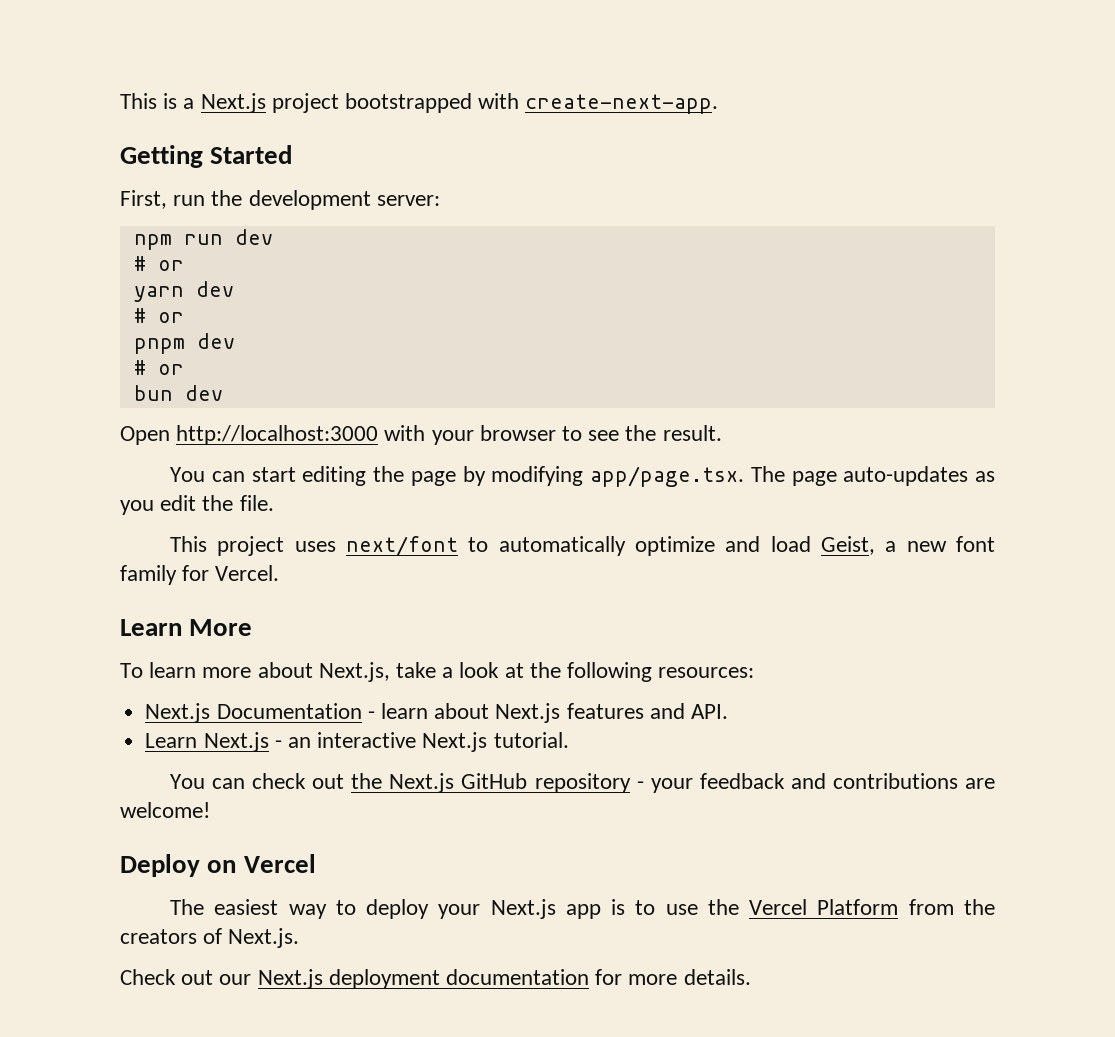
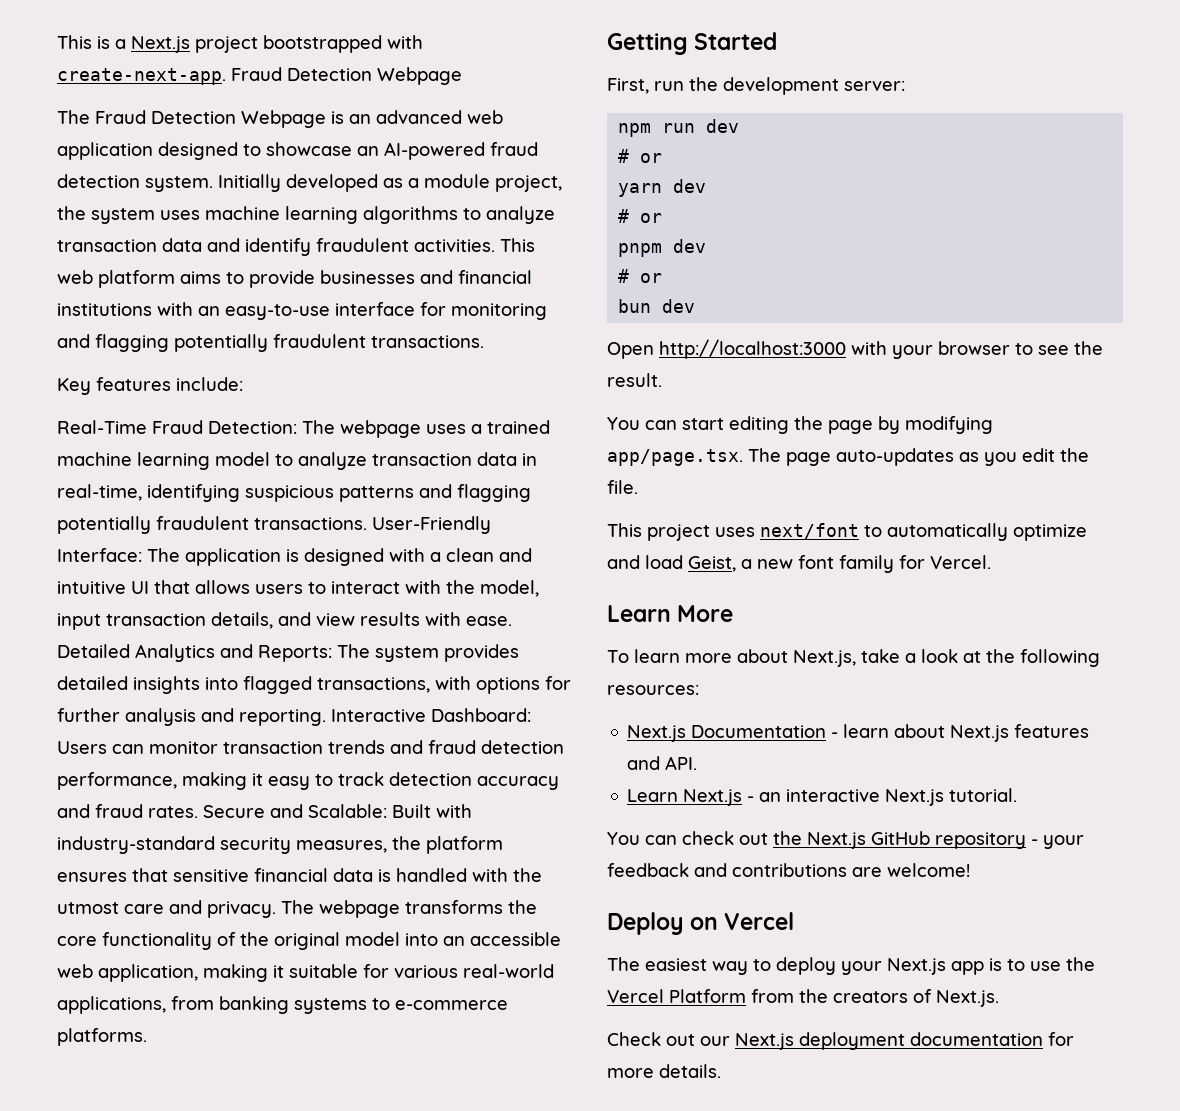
- This is a Next.js project bootstrapped with create-next-app.
+ This is a Next.js project bootstrapped with create-next-app. Fraud Detection Webpage
+ The Fraud Detection Webpage is an advanced web application designed to showcase an AI-powered fraud detection system. Initially developed as a module project, the system uses machine learning algorithms to analyze transaction data and identify fraudulent activities. This web platform aims to provide businesses and financial institutions with an easy-to-use interface for monitoring and flagging potentially fraudulent transactions.
+ Key features include:
+ Real-Time Fraud Detection: The webpage uses a trained machine learning model to analyze transaction data in real-time, identifying suspicious patterns and flagging potentially fraudulent transactions. User-Friendly Interface: The application is designed with a clean and intuitive UI that allows users to interact with the model, input transaction details, and view results with ease. Detailed Analytics and Reports: The system provides detailed insights into flagged transactions, with options for further analysis and reporting. Interactive Dashboard: Users can monitor transaction trends and fraud detection performance, making it easy to track detection accuracy and fraud rates. Secure and Scalable: Built with industry-standard security measures, the platform ensures that sensitive financial data is handled with the utmost care and privacy. The webpage transforms the core functionality of the original model into an accessible web application, making it suitable for various real-world applications, from banking systems to e-commerce platforms.

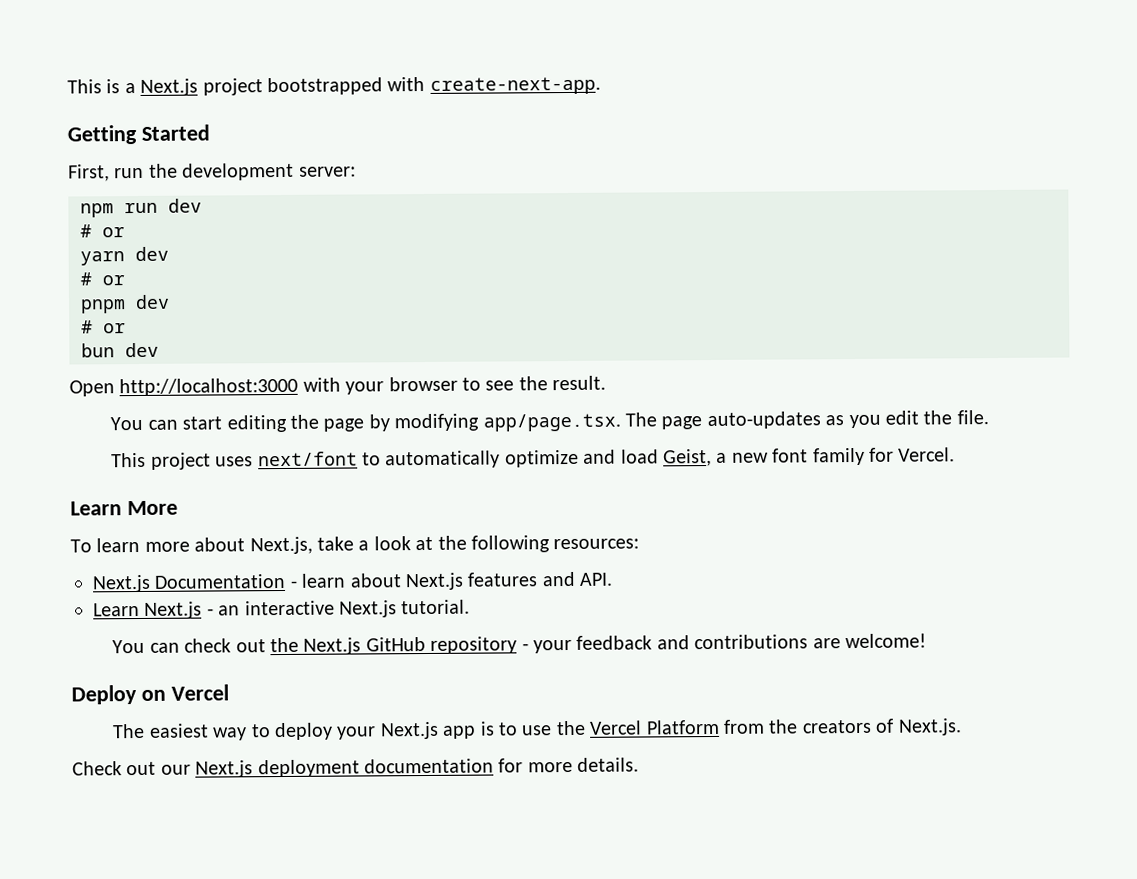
- This is a Next.js project bootstrapped with create-next-app. Fraud Detection Webpage
- The Fraud Detection Webpage is an advanced web application designed to showcase an AI-powered fraud detection system. Initially developed as a module project, the system uses machine learning algorithms to analyze transaction data and identify fraudulent activities. This web platform aims to provide businesses and financial institutions with an easy-to-use interface for monitoring and flagging potentially fraudulent transactions.
- Key features include:
- Real-Time Fraud Detection: The webpage uses a trained machine learning model to analyze transaction data in real-time, identifying suspicious patterns and flagging potentially fraudulent transactions. User-Friendly Interface: The application is designed with a clean and intuitive UI that allows users to interact with the model, input transaction details, and view results with ease. Detailed Analytics and Reports: The system provides detailed insights into flagged transactions, with options for further analysis and reporting. Interactive Dashboard: Users can monitor transaction trends and fraud detection performance, making it easy to track detection accuracy and fraud rates. Secure and Scalable: Built with industry-standard security measures, the platform ensures that sensitive financial data is handled with the utmost care and privacy. The webpage transforms the core functionality of the original model into an accessible web application, making it suitable for various real-world applications, from banking systems to e-commerce platforms.
+ This is a Next.js project bootstrapped with create-next-app.

